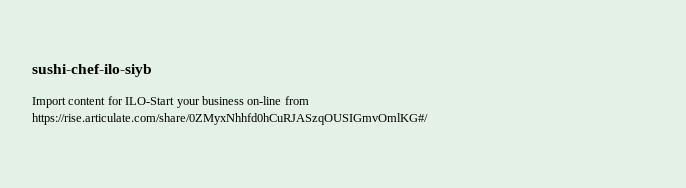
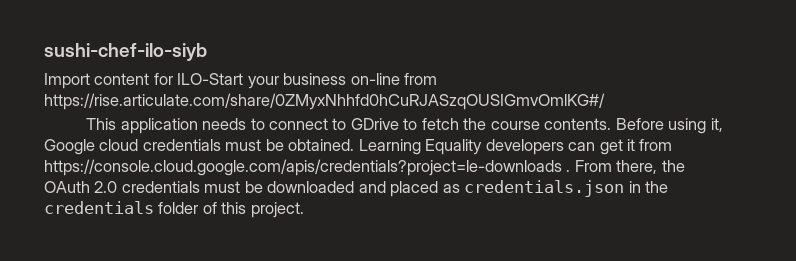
+ This application needs to connect to GDrive to fetch the course contents. Before using it, Google cloud credentials must be obtained. Learning Equality developers can get it from https://console.cloud.google.com/apis/credentials?project=le-downloads . From there, the OAuth 2.0 credentials must be downloaded and placed as credentials.json in the credentials folder of this project.

